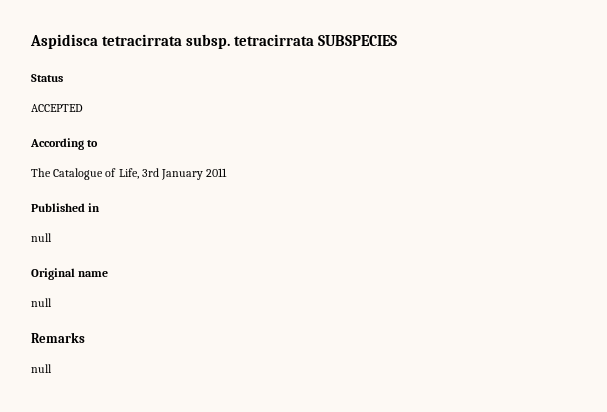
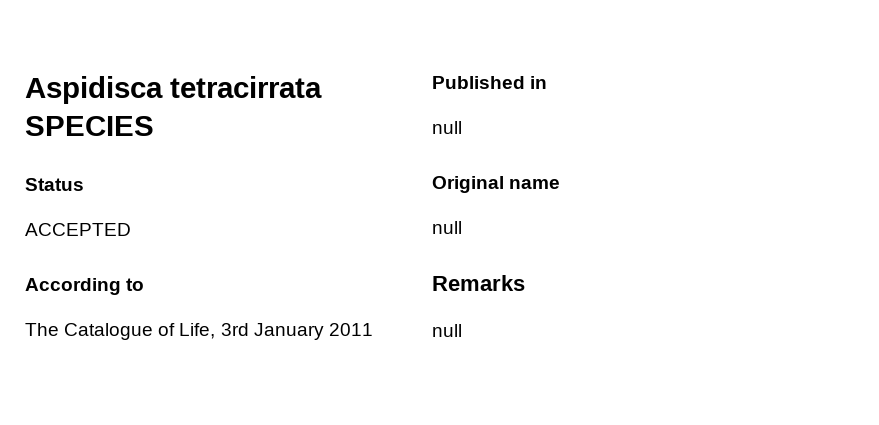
- Aspidisca tetracirrata subsp. tetracirrata SUBSPECIES
+ Aspidisca tetracirrata SPECIES

